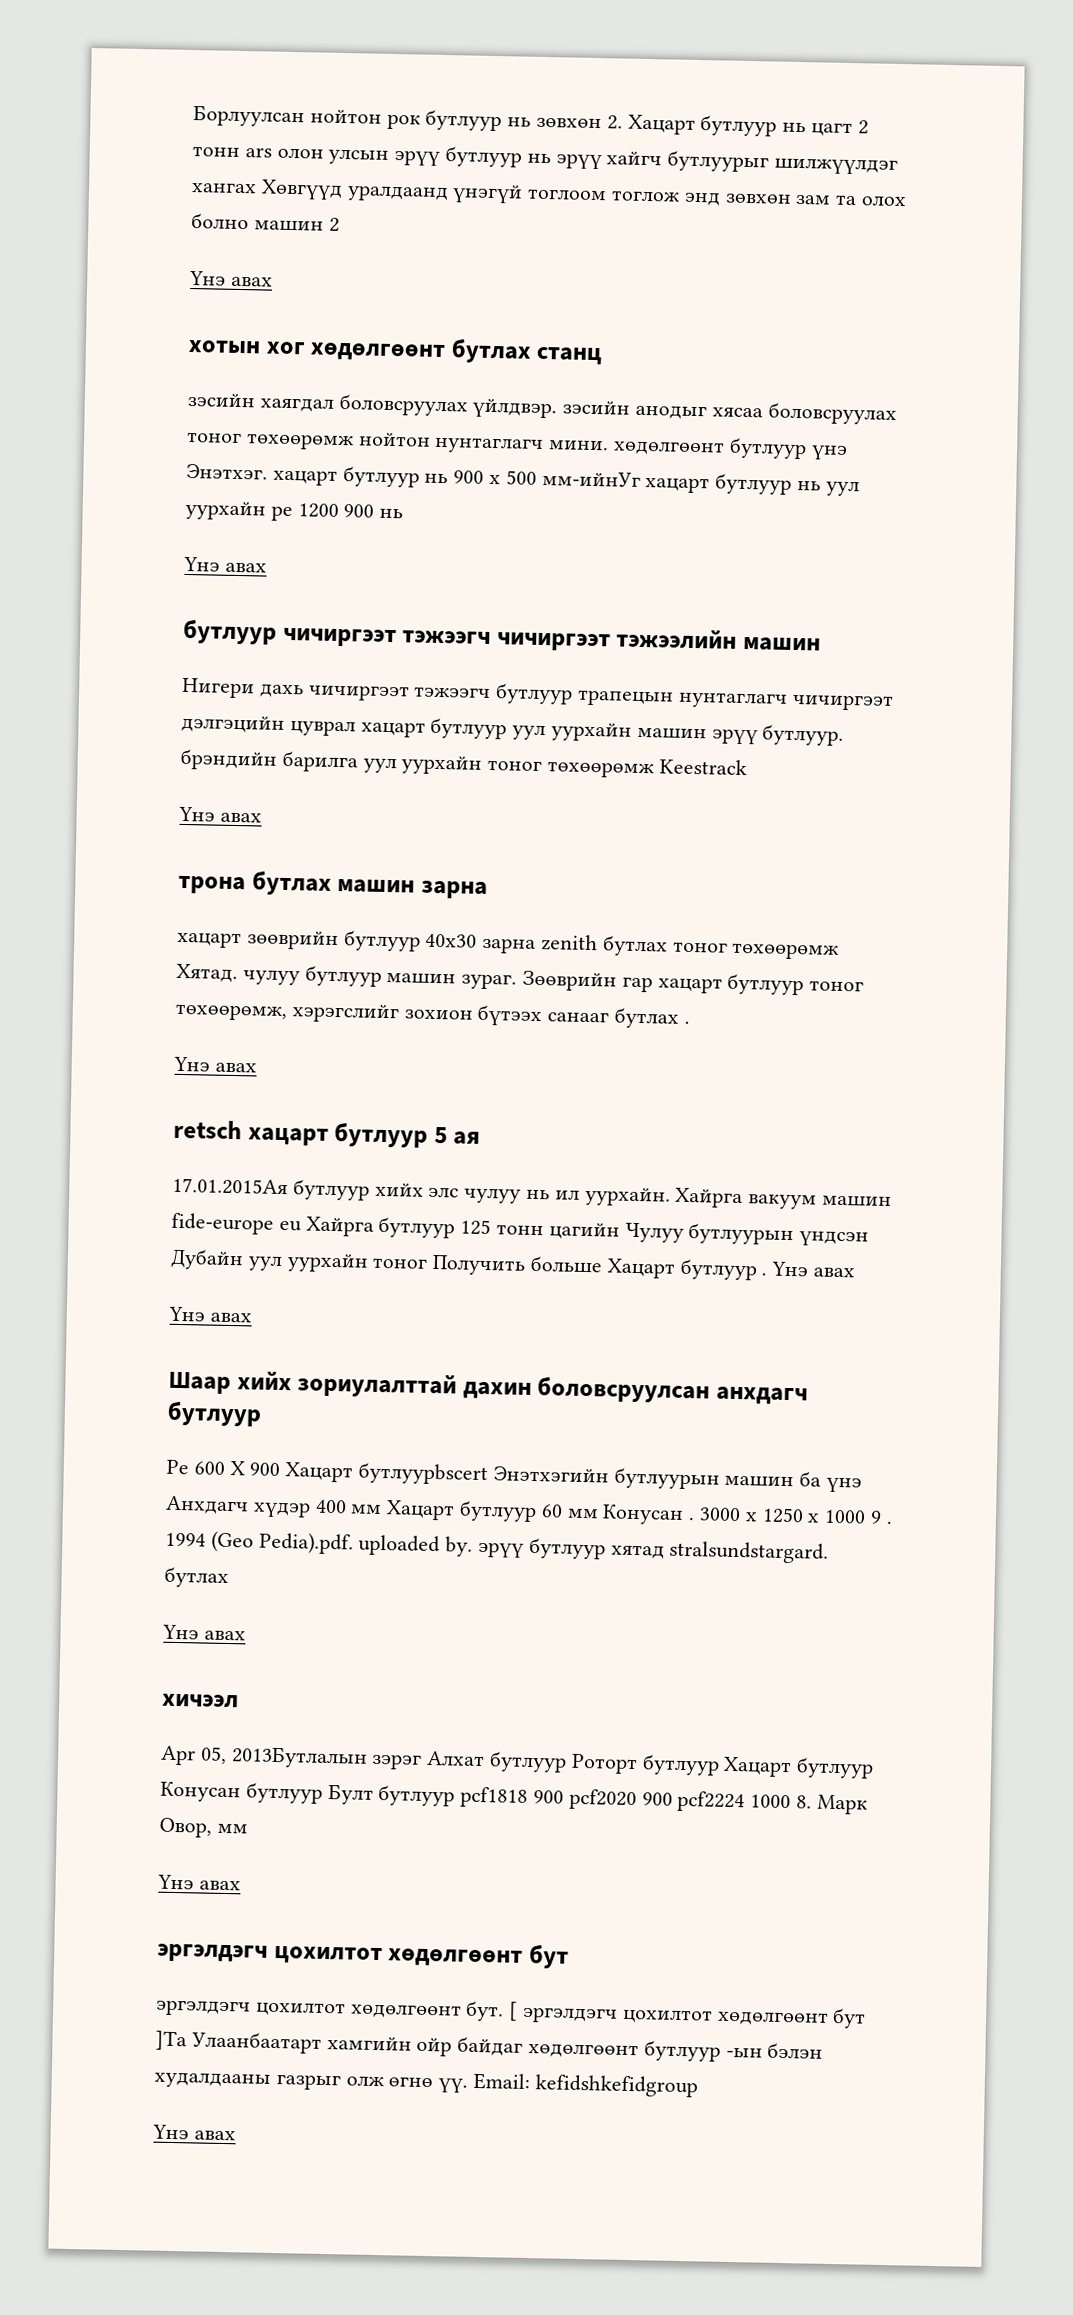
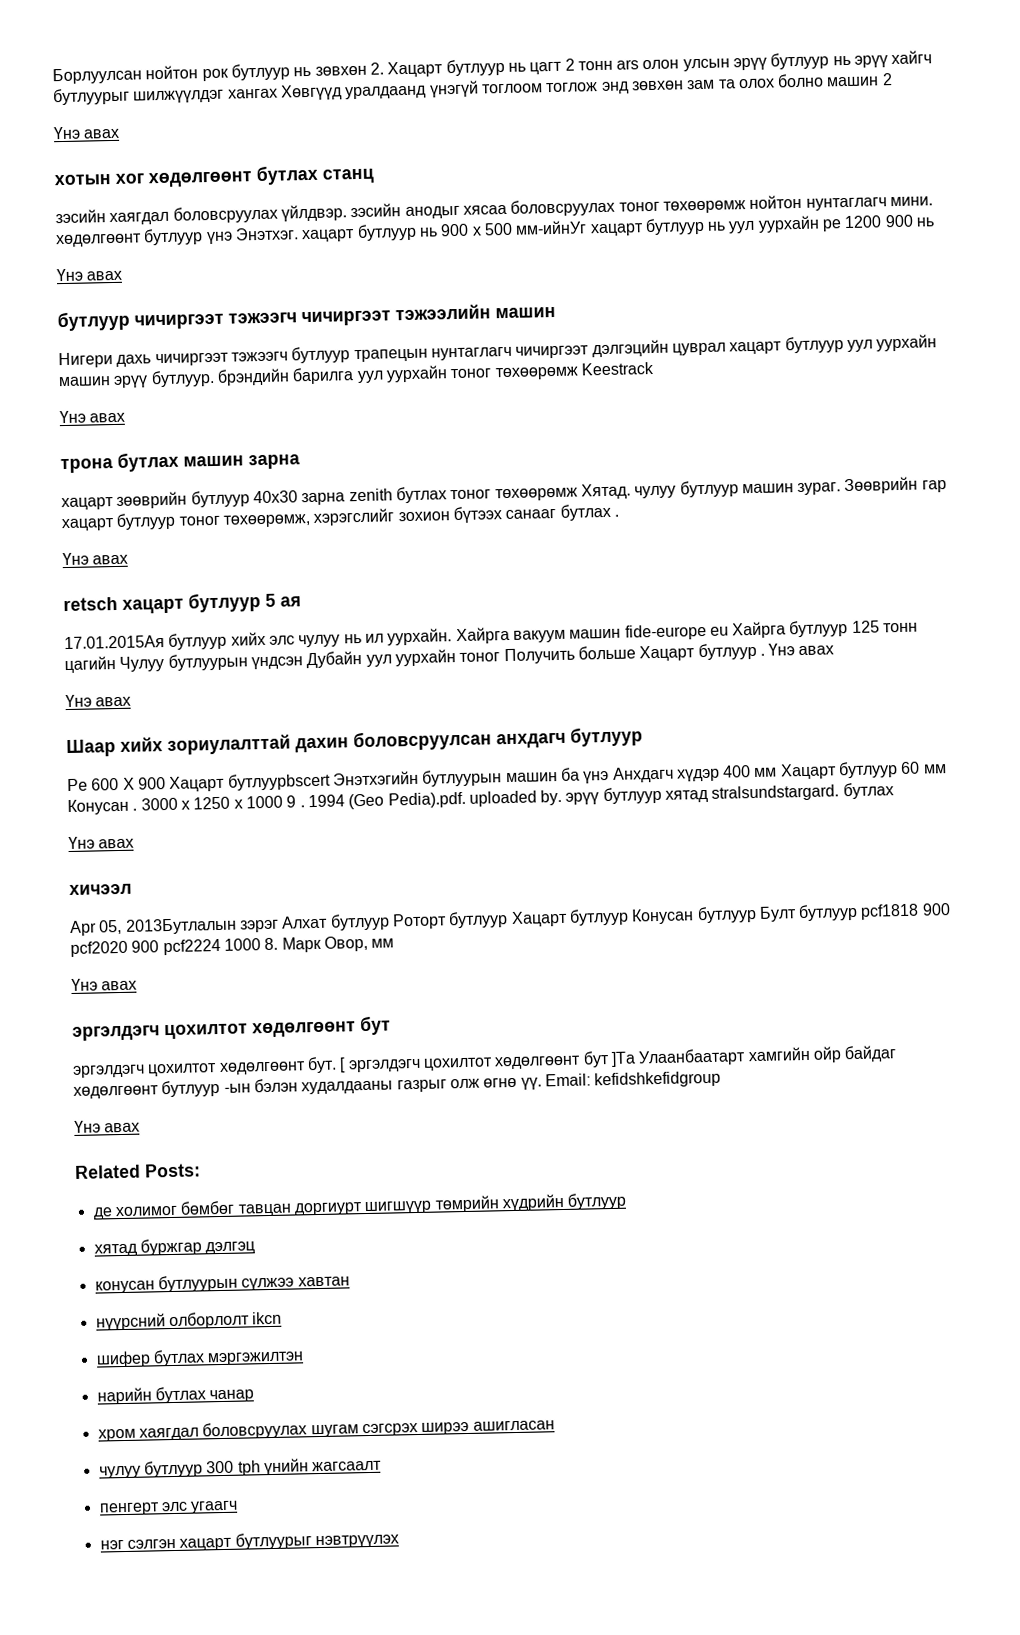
+ Related Posts:
+ де холимог бөмбөг тавцан доргиурт шигшүүр төмрийн хүдрийн бутлуур
+ хятад буржгар дэлгэц
+ конусан бутлуурын сүлжээ хавтан
+ нүүрсний олборлолт ikcn
+ шифер бутлах мэргэжилтэн
+ нарийн бутлах чанар
+ хром хаягдал боловсруулах шугам сэгсрэх ширээ ашигласан
+ чулуу бутлуур 300 tph үнийн жагсаалт
+ пенгерт элс угаагч
+ нэг сэлгэн хацарт бутлуурыг нэвтрүүлэх

